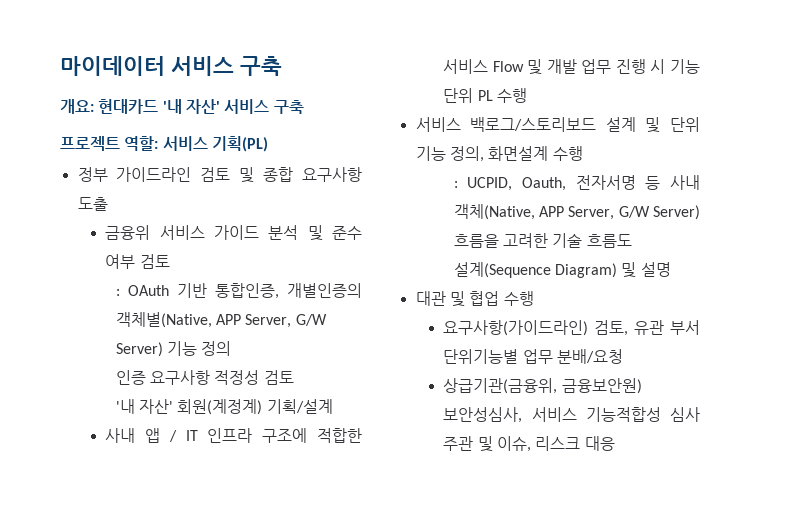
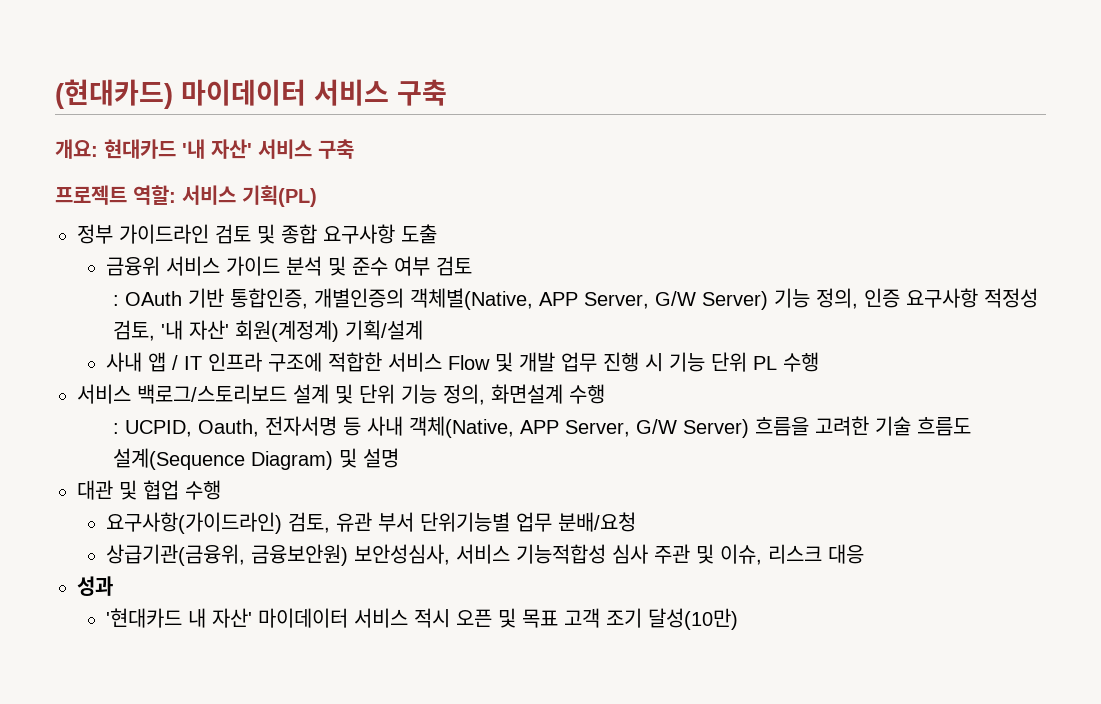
- 마이데이터 서비스 구축
+ (현대카드) 마이데이터 서비스 구축
- : OAuth 기반 통합인증, 개별인증의 객체별(Native, APP Server, G/W Server) 기능 정의
- 인증 요구사항 적정성 검토
- '내 자산' 회원(계정계) 기획/설계
+ : OAuth 기반 통합인증, 개별인증의 객체별(Native, APP Server, G/W Server) 기능 정의, 인증 요구사항 적정성 검토, '내 자산' 회원(계정계) 기획/설계
+ 성과
+ '현대카드 내 자산' 마이데이터 서비스 적시 오픈 및 목표 고객 조기 달성(10만)

